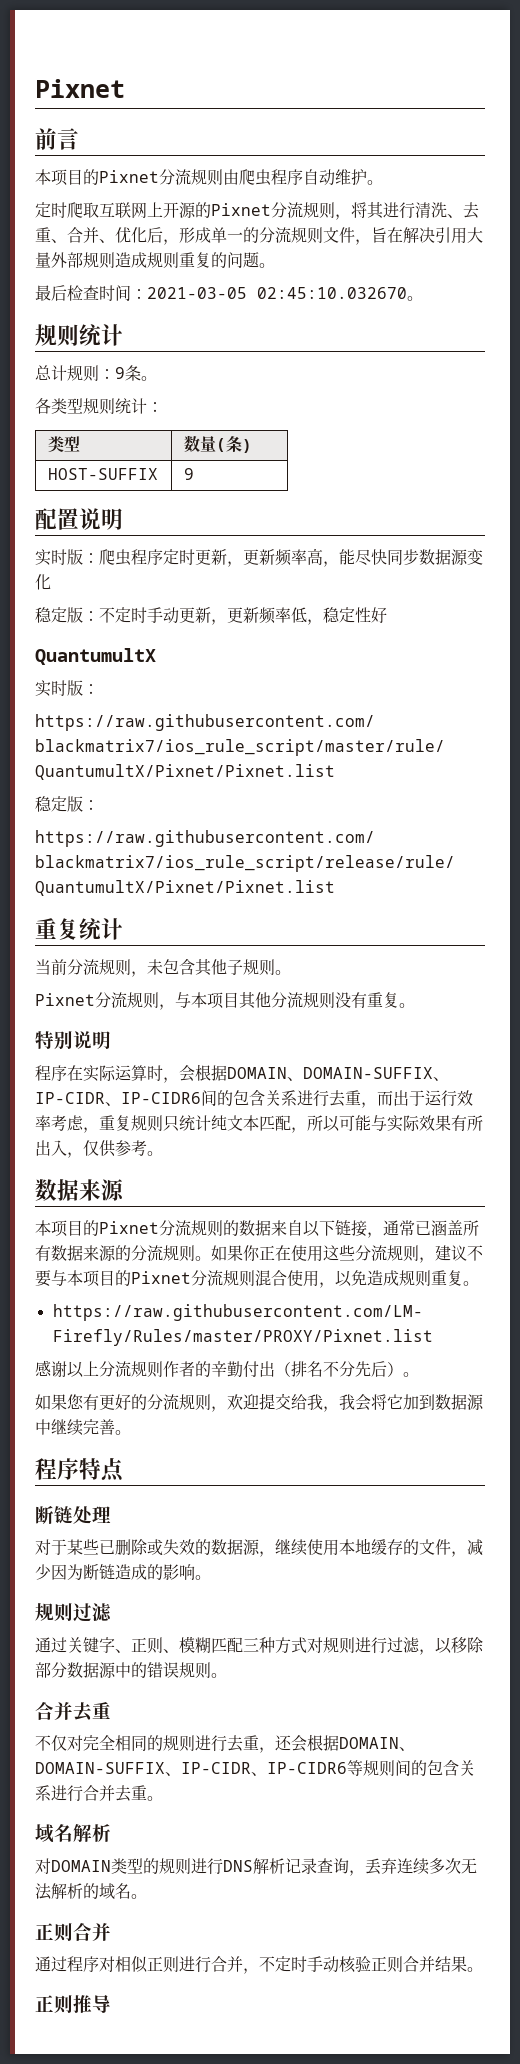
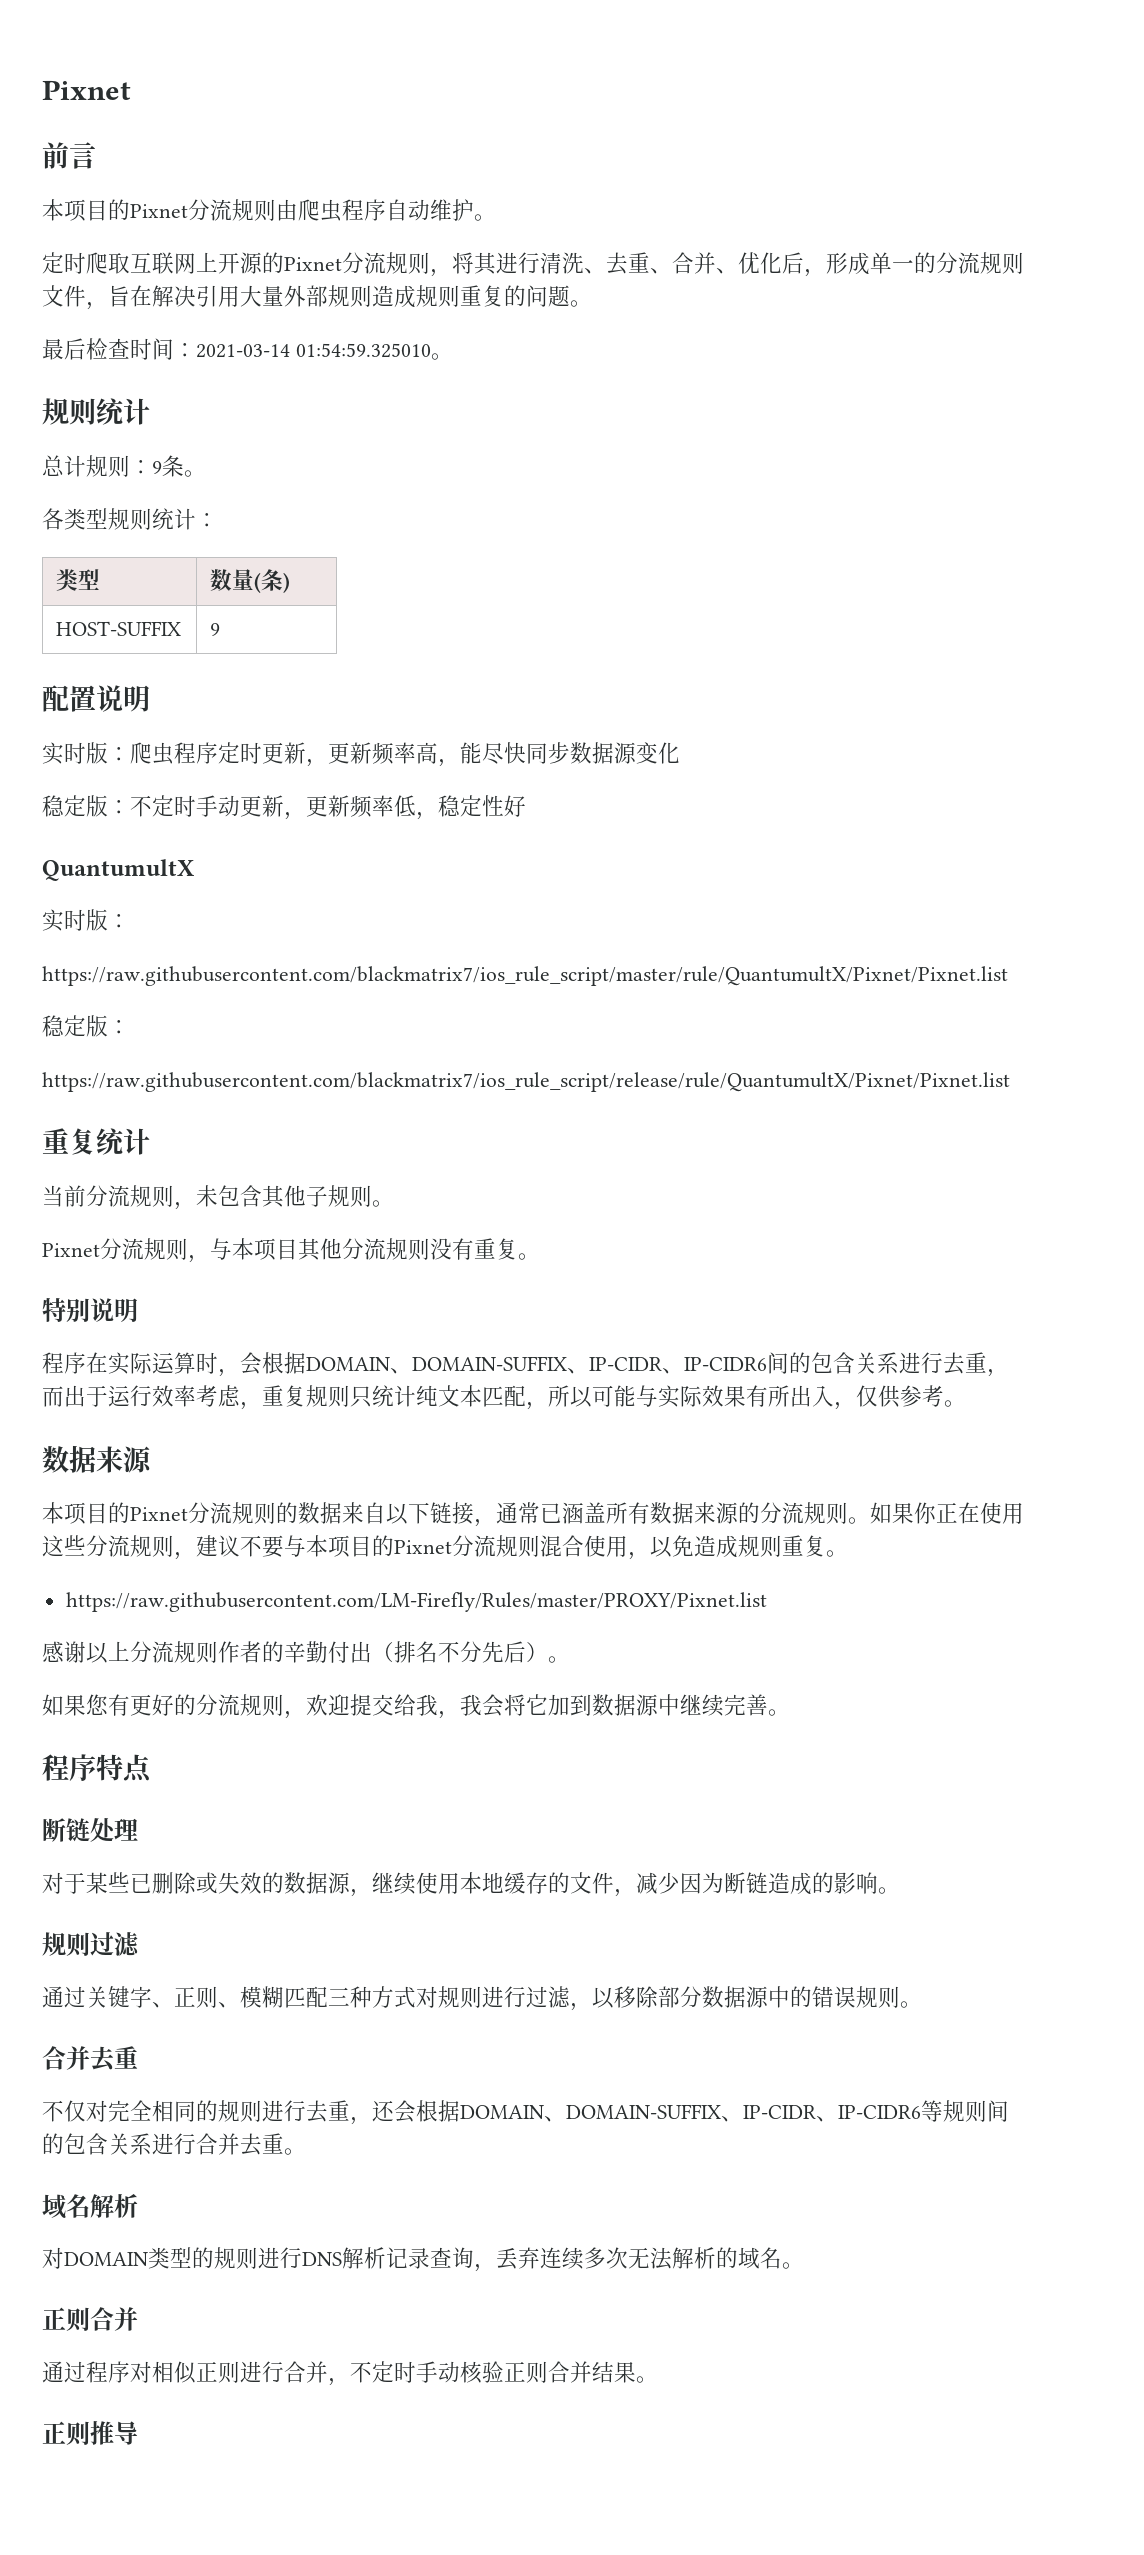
- 最后检查时间：2021-03-05 02:45:10.032670。
+ 最后检查时间：2021-03-14 01:54:59.325010。

